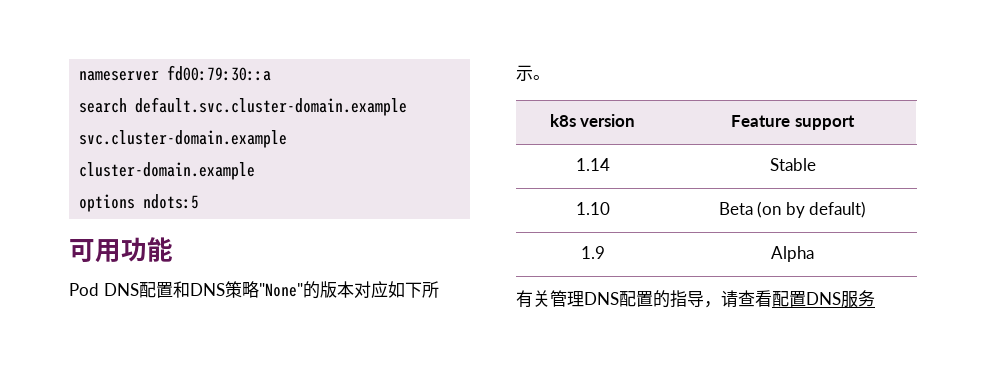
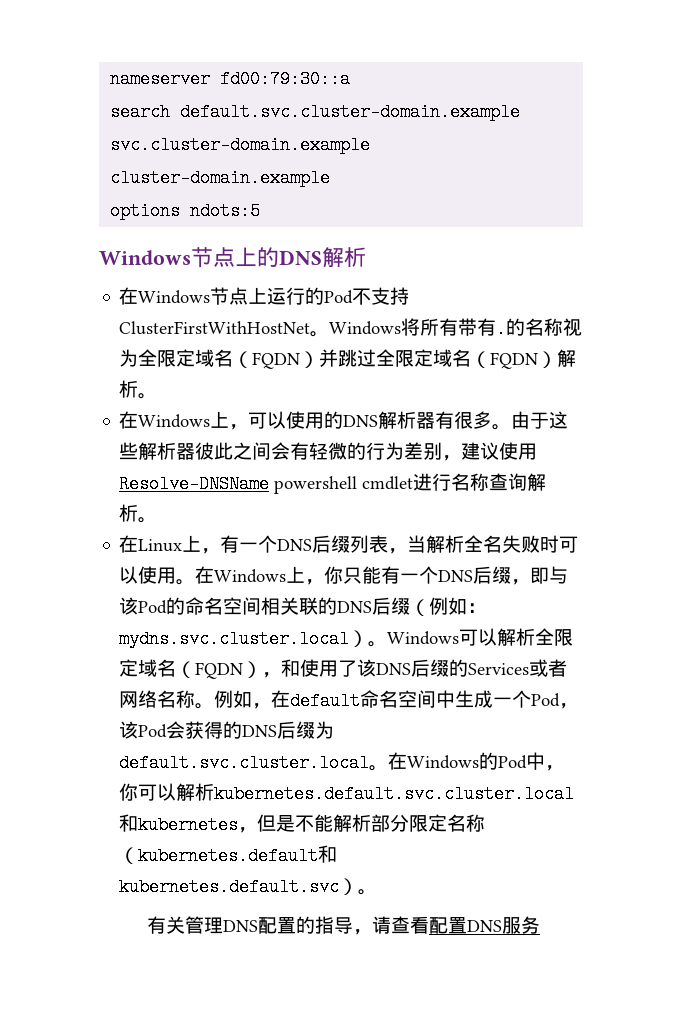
- 可用功能
- Pod DNS配置和DNS策略"None"的版本对应如下所示。
- k8s version | Feature support
- 1.14 | Stable
- 1.10 | Beta (on by default)
- 1.9 | Alpha
+ Windows节点上的DNS解析
+ 在Windows节点上运行的Pod不支持ClusterFirstWithHostNet。Windows将所有带有.的名称视为全限定域名（FQDN）并跳过全限定域名（FQDN）解析。
+ 在Windows上，可以使用的DNS解析器有很多。由于这些解析器彼此之间会有轻微的行为差别，建议使用Resolve-DNSName powershell cmdlet进行名称查询解析。
+ 在Linux上，有一个DNS后缀列表，当解析全名失败时可以使用。在Windows上，你只能有一个DNS后缀，即与该Pod的命名空间相关联的DNS后缀（例如：mydns.svc.cluster.local）。Windows可以解析全限定域名（FQDN），和使用了该DNS后缀的Services或者网络名称。例如，在default命名空间中生成一个Pod，该Pod会获得的DNS后缀为default.svc.cluster.local。在Windows的Pod中，你可以解析kubernetes.default.svc.cluster.local和kubernetes，但是不能解析部分限定名称（kubernetes.default和kubernetes.default.svc）。

